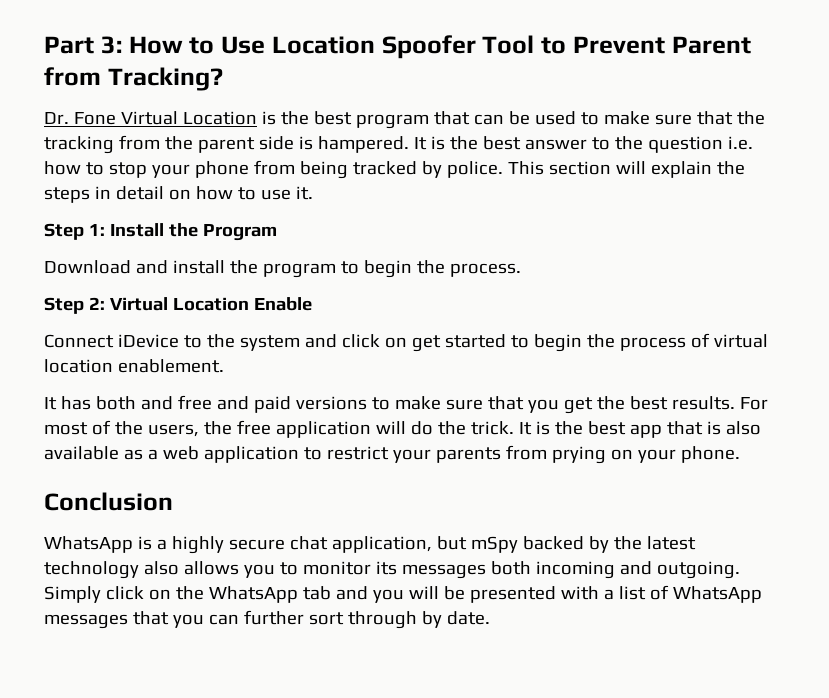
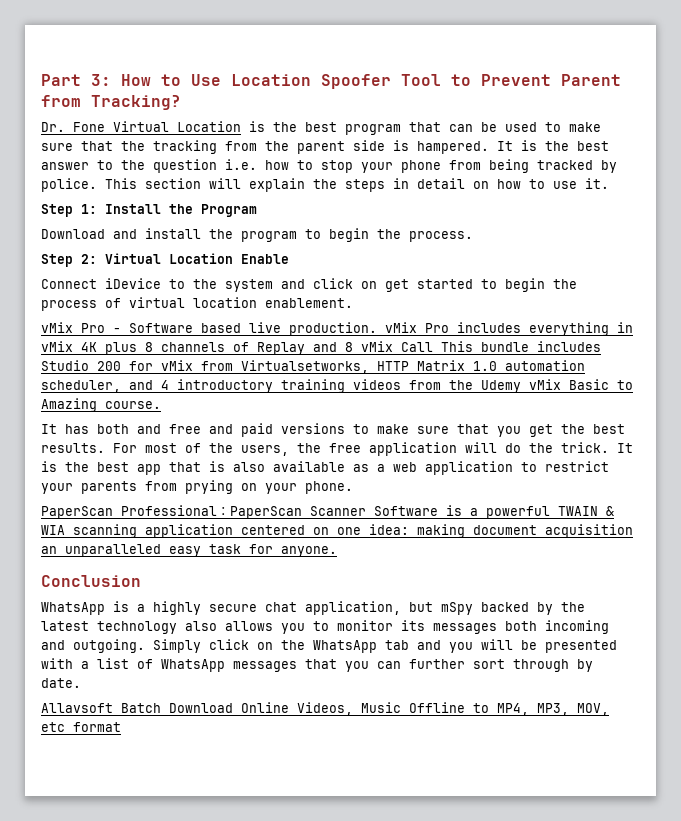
+ vMix Pro - Software based live production. vMix Pro includes everything in vMix 4K plus 8 channels of Replay and 8 vMix Call This bundle includes Studio 200 for vMix from Virtualsetworks, HTTP Matrix 1.0 automation scheduler, and 4 introductory training videos from the Udemy vMix Basic to Amazing course.
+ PaperScan Professional：PaperScan Scanner Software is a powerful TWAIN & WIA scanning application centered on one idea: making document acquisition an unparalleled easy task for anyone.
+ Allavsoft Batch Download Online Videos, Music Offline to MP4, MP3, MOV, etc format

